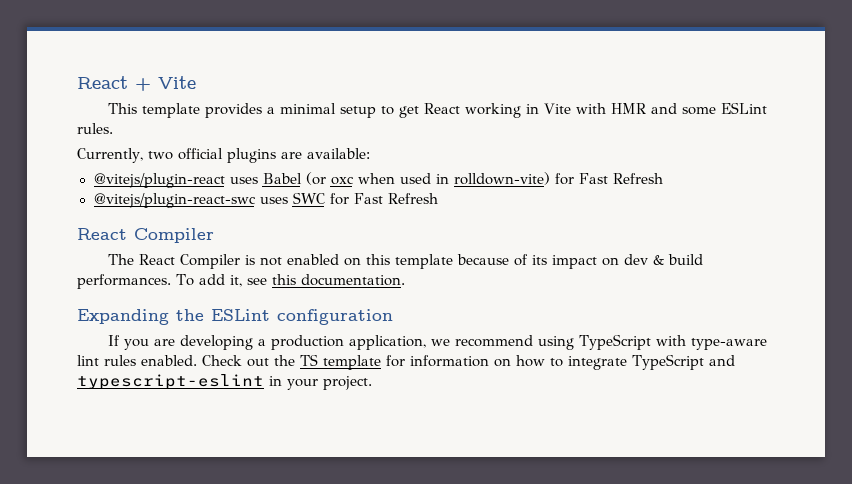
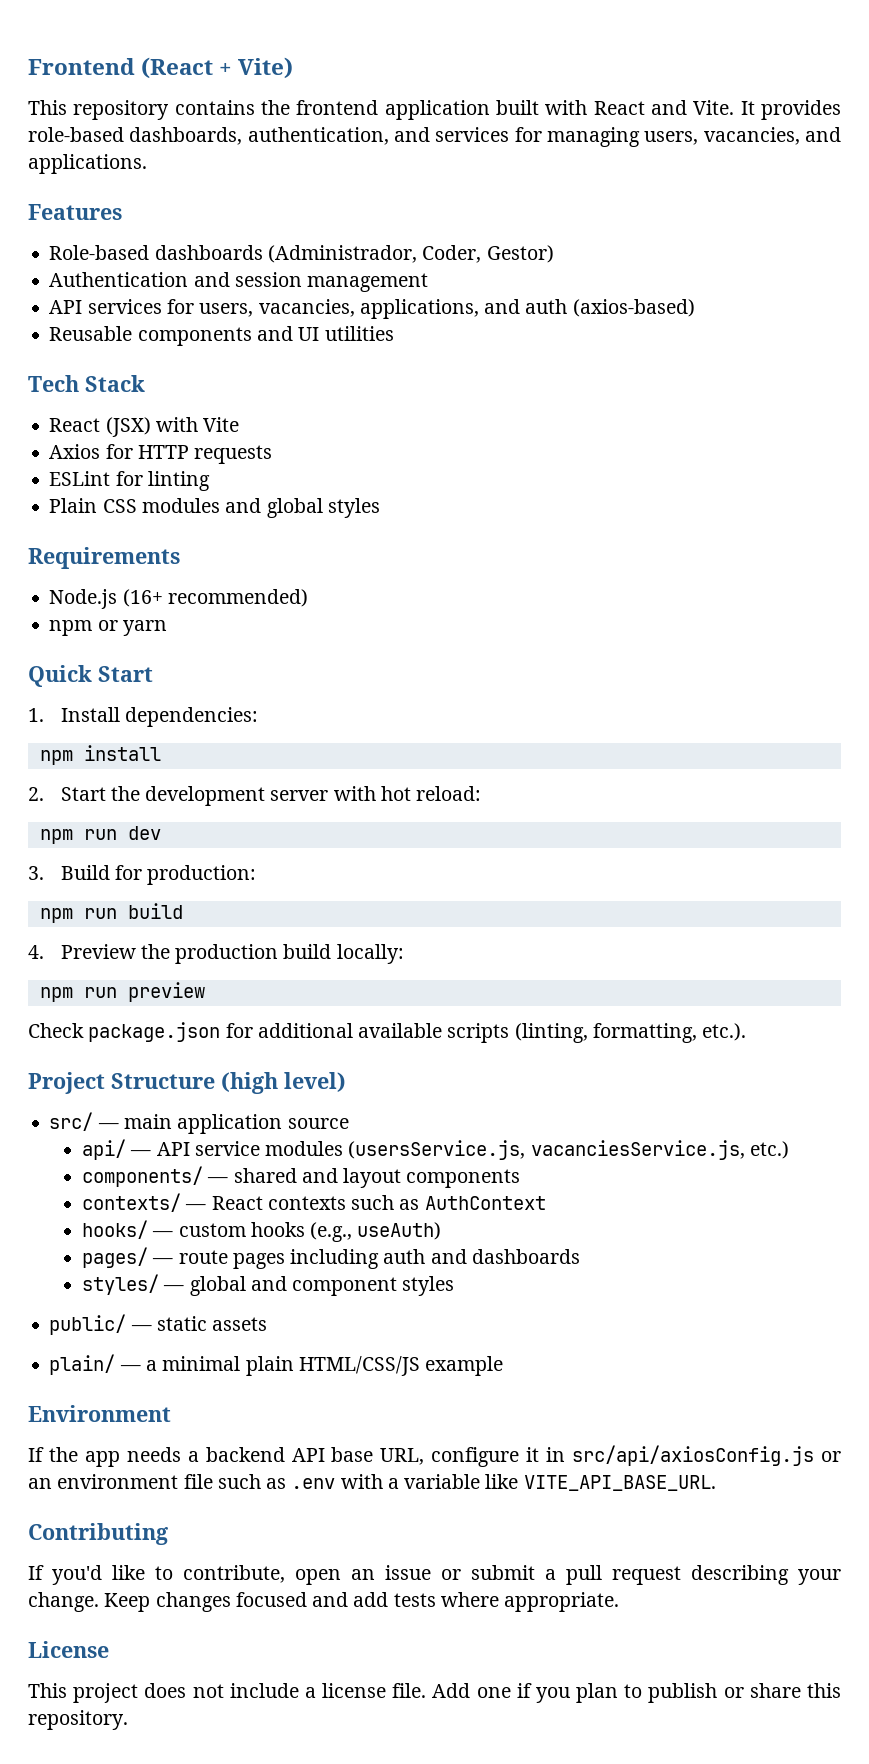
- React + Vite
- This template provides a minimal setup to get React working in Vite with HMR and some ESLint rules.
- Currently, two official plugins are available:
- @vitejs/plugin-react uses Babel (or oxc when used in rolldown-vite) for Fast Refresh
- @vitejs/plugin-react-swc uses SWC for Fast Refresh
- React Compiler
- The React Compiler is not enabled on this template because of its impact on dev & build performances. To add it, see this documentation.
- Expanding the ESLint configuration
- If you are developing a production application, we recommend using TypeScript with type-aware lint rules enabled. Check out the TS template for information on how to integrate TypeScript and typescript-eslint in your project.
+ Frontend (React + Vite)
+ This repository contains the frontend application built with React and Vite. It provides role-based dashboards, authentication, and services for managing users, vacancies, and applications.
+ Features
+ Role-based dashboards (Administrador, Coder, Gestor)
+ Authentication and session management
+ API services for users, vacancies, applications, and auth (axios-based)
+ Reusable components and UI utilities
+ Tech Stack
+ React (JSX) with Vite
+ Axios for HTTP requests
+ ESLint for linting
+ Plain CSS modules and global styles
+ Requirements
+ Node.js (16+ recommended)
+ npm or yarn
+ Quick Start
+ 1. Install dependencies:
+ npm install
+ 2. Start the development server with hot reload:
+ npm run dev
+ 3. Build for production:
+ npm run build
+ 4. Preview the production build locally:
+ npm run preview
+ Check package.json for additional available scripts (linting, formatting, etc.).
+ Project Structure (high level)
+ src/ — main application source
+ api/ — API service modules (usersService.js, vacanciesService.js, etc.)
+ components/ — shared and layout components
+ contexts/ — React contexts such as AuthContext
+ hooks/ — custom hooks (e.g., useAuth)
+ pages/ — route pages including auth and dashboards
+ styles/ — global and component styles
+ public/ — static assets
+ plain/ — a minimal plain HTML/CSS/JS example
+ Environment
+ If the app needs a backend API base URL, configure it in src/api/axiosConfig.js or an environment file such as .env with a variable like VITE_API_BASE_URL.
+ Contributing
+ If you'd like to contribute, open an issue or submit a pull request describing your change. Keep changes focused and add tests where appropriate.
+ License
+ This project does not include a license file. Add one if you plan to publish or share this repository.

